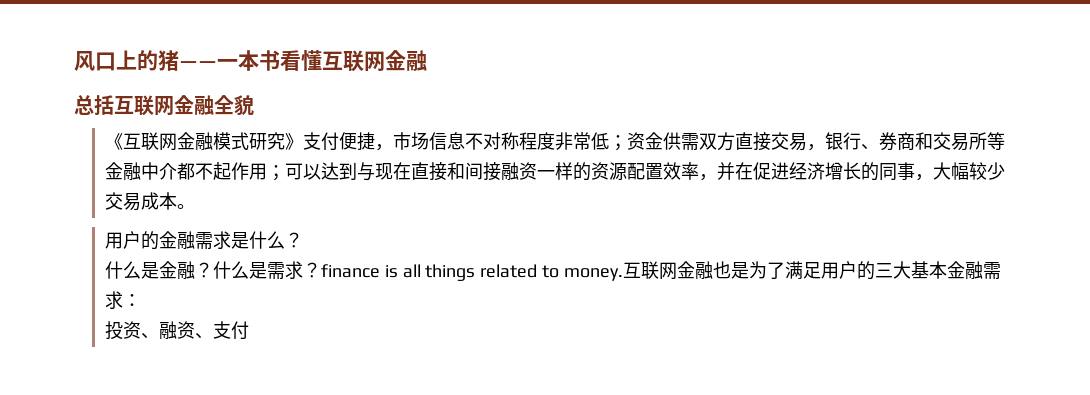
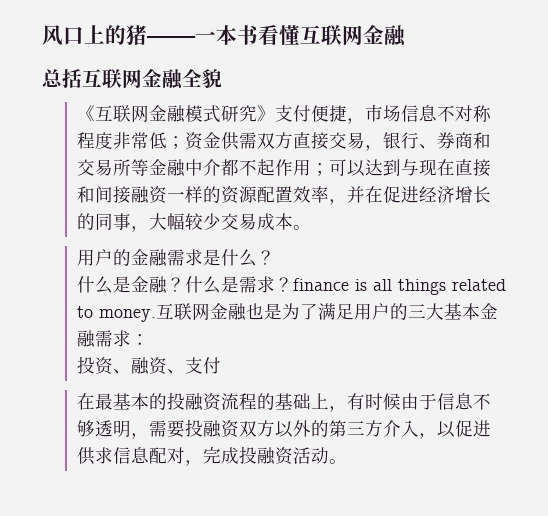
+ 在最基本的投融资流程的基础上，有时候由于信息不够透明，需要投融资双方以外的第三方介入，以促进供求信息配对，完成投融资活动。

